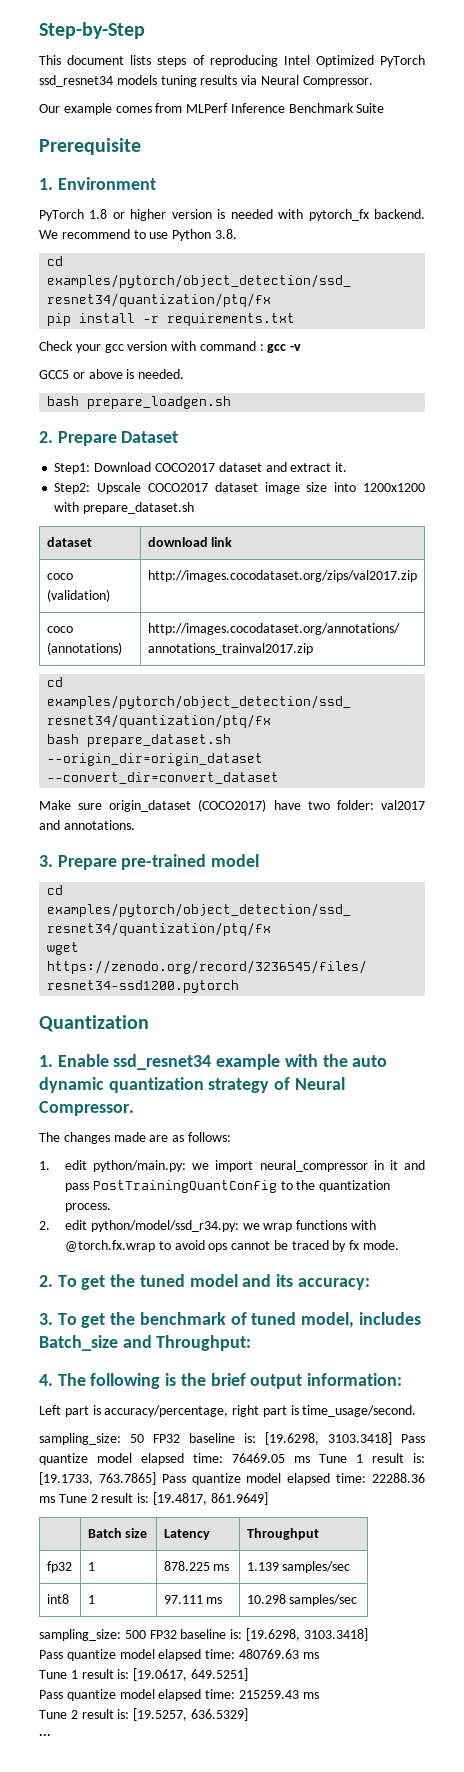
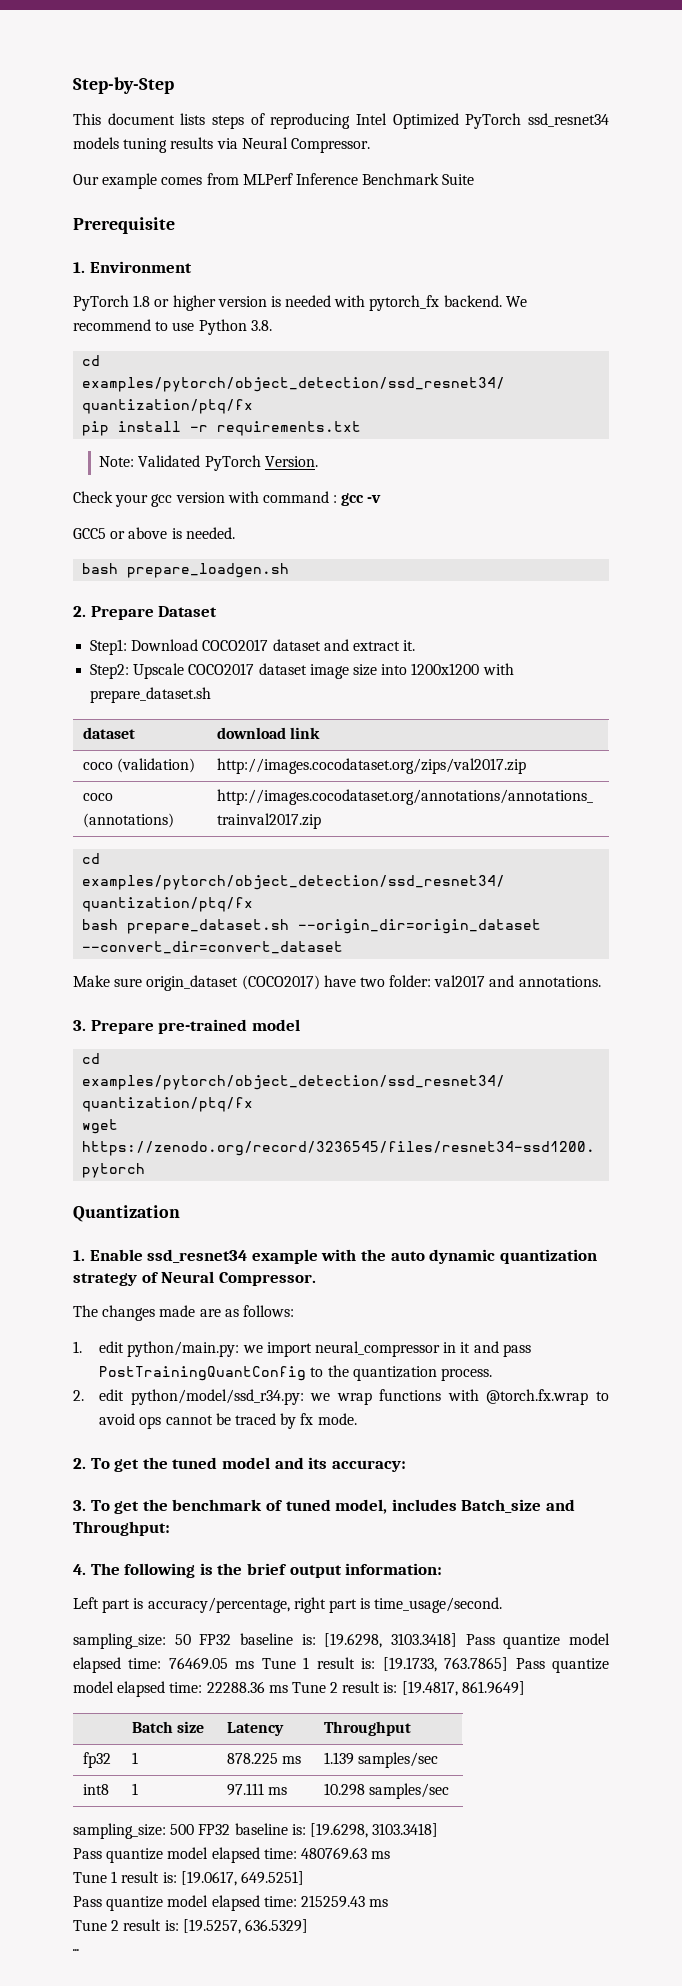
+ Note: Validated PyTorch Version.

